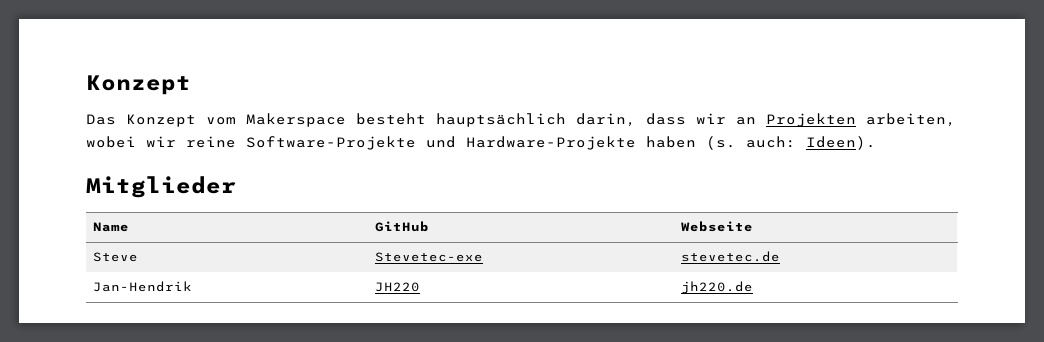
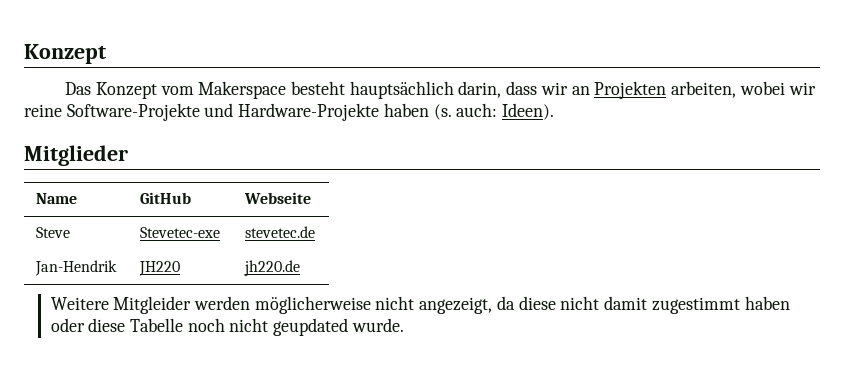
+ Weitere Mitgleider werden möglicherweise nicht angezeigt, da diese nicht damit zugestimmt haben oder diese Tabelle noch nicht geupdated wurde.

